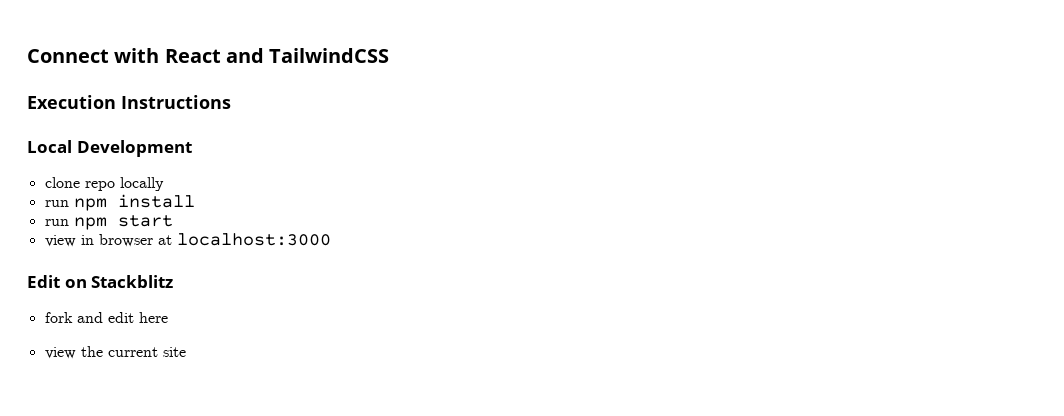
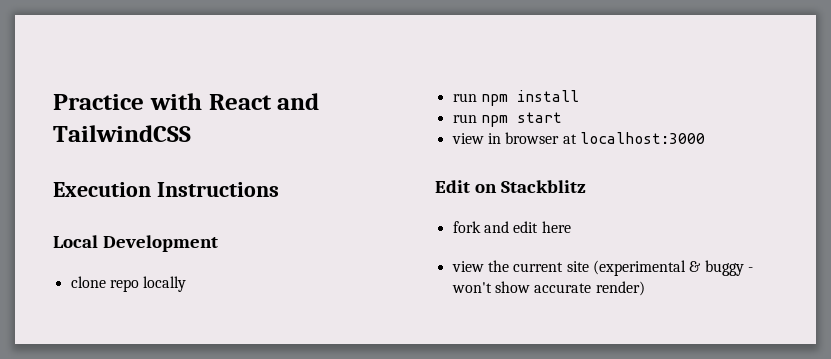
- Connect with React and TailwindCSS
+ Practice with React and TailwindCSS
- view the current site
+ view the current site (experimental & buggy - won't show accurate render)

